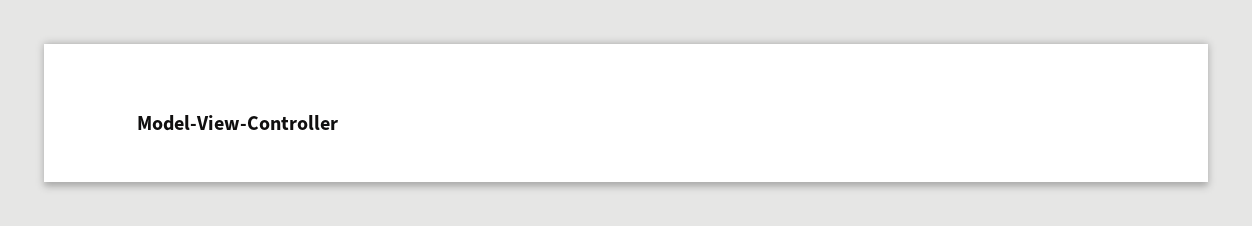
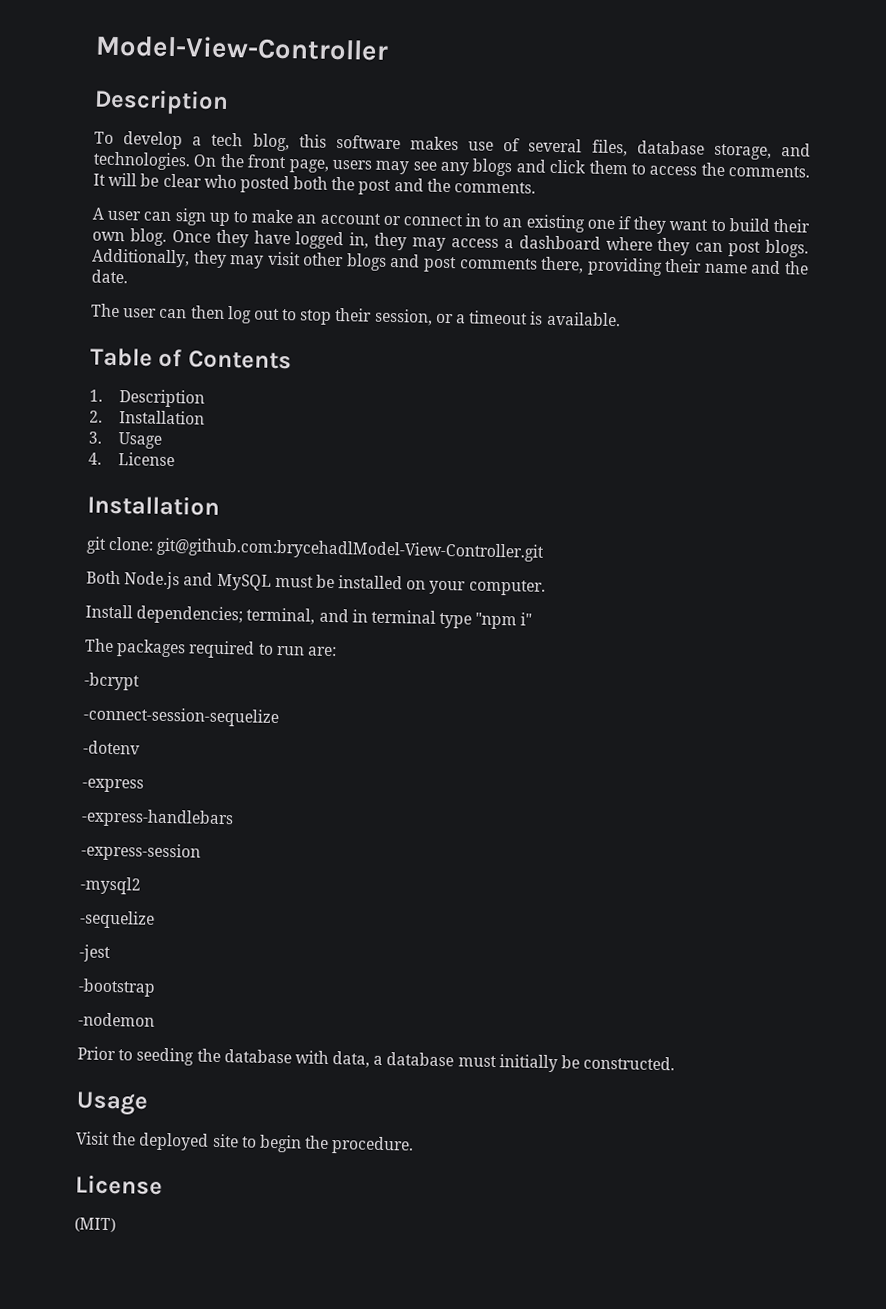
  Model-View-Controller
+ Description
+ To develop a tech blog, this software makes use of several files, database storage, and technologies. On the front page, users may see any blogs and click them to access the comments. It will be clear who posted both the post and the comments.
+ A user can sign up to make an account or connect in to an existing one if they want to build their own blog. Once they have logged in, they may access a dashboard where they can post blogs. Additionally, they may visit other blogs and post comments there, providing their name and the date.
+ The user can then log out to stop their session, or a timeout is available.
+ Table of Contents
+ 1. Description
+ 2. Installation
+ 3. Usage
+ 4. License
+ Installation
+ git clone: git@github.com:brycehadlModel-View-Controller.git
+ Both Node.js and MySQL must be installed on your computer.
+ Install dependencies; terminal, and in terminal type "npm i"
+ The packages required to run are:
+ -bcrypt
+ -connect-session-sequelize
+ -dotenv
+ -express
+ -express-handlebars
+ -express-session
+ -mysql2
+ -sequelize
+ -jest
+ -bootstrap
+ -nodemon
+ Prior to seeding the database with data, a database must initially be constructed.
+ Usage
+ Visit the deployed site to begin the procedure.
+ License
+ (MIT)

